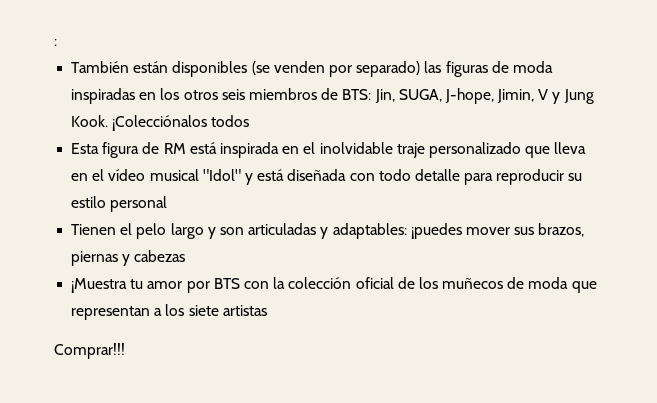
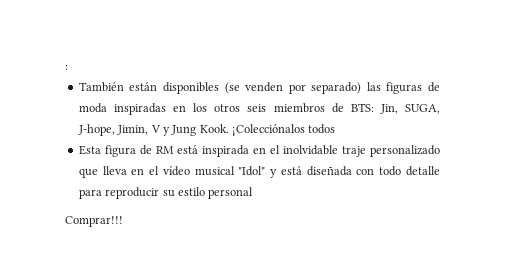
- Tienen el pelo largo y son articuladas y adaptables: ¡puedes mover sus brazos, piernas y cabezas
- ¡Muestra tu amor por BTS con la colección oficial de los muñecos de moda que representan a los siete artistas

